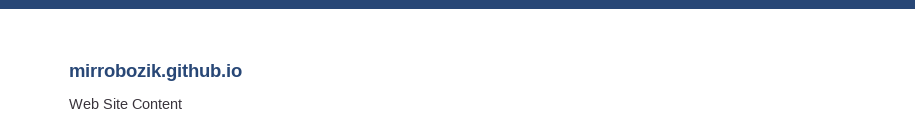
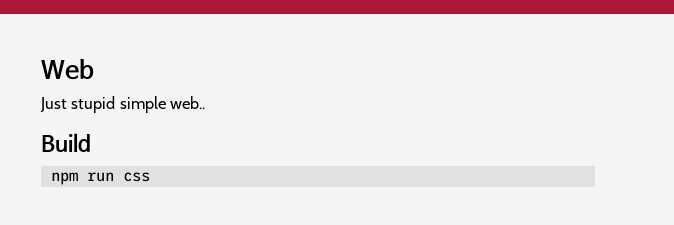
- mirrobozik.github.io
- Web Site Content
+ Web
+ Just stupid simple web..
+ Build
+ npm run css

